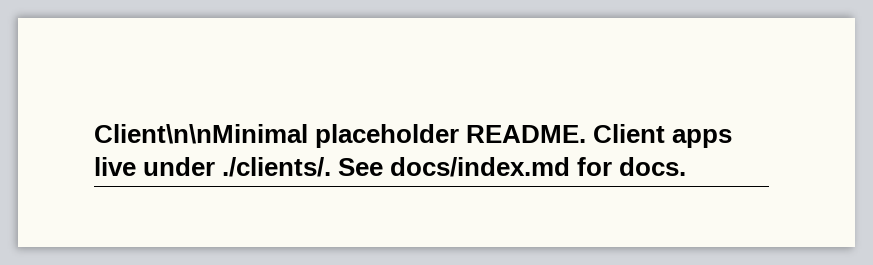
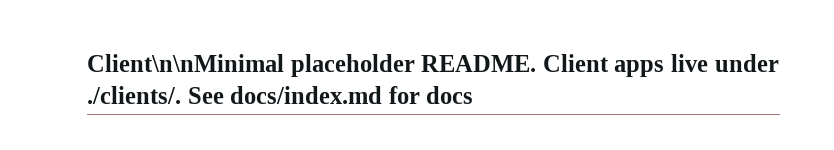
- Client apps live under ./clients/. See docs/index.md for docs.
+ Client apps live under ./clients/. See docs/index.md for docs

